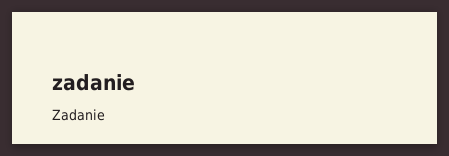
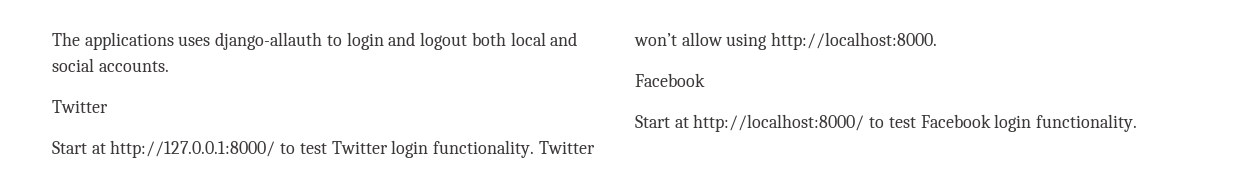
- zadanie
- Zadanie
+ The applications uses django-allauth to login and logout both local and social accounts.
+ Twitter
+ Start at http://127.0.0.1:8000/ to test Twitter login functionality. Twitter won’t allow using http://localhost:8000.
+ Facebook
+ Start at http://localhost:8000/ to test Facebook login functionality.

